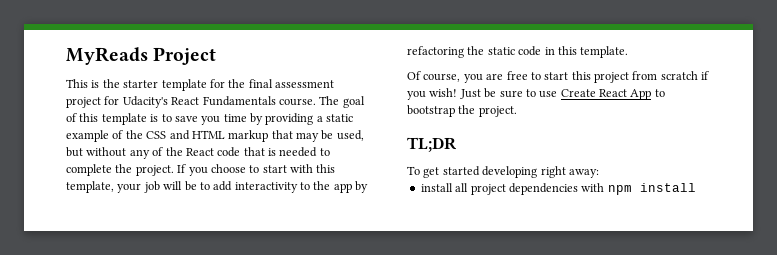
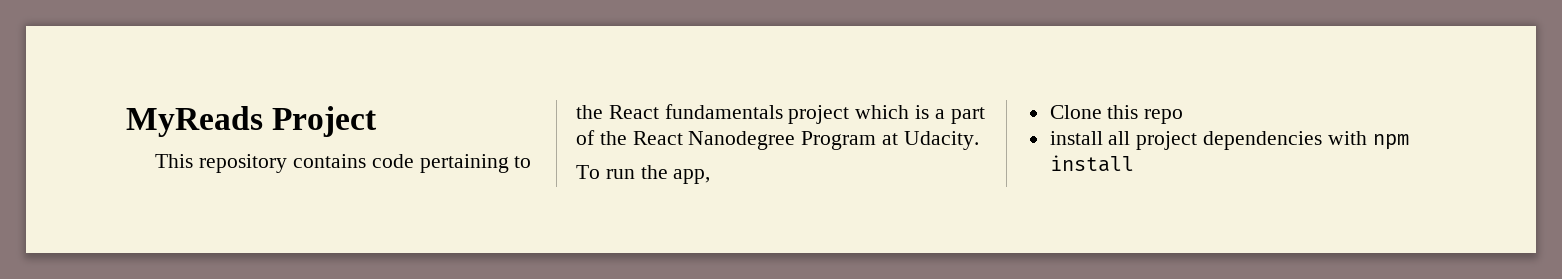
- This is the starter template for the final assessment project for Udacity's React Fundamentals course. The goal of this template is to save you time by providing a static example of the CSS and HTML markup that may be used, but without any of the React code that is needed to complete the project. If you choose to start with this template, your job will be to add interactivity to the app by refactoring the static code in this template.
- Of course, you are free to start this project from scratch if you wish! Just be sure to use Create React App to bootstrap the project.
- TL;DR
- To get started developing right away:
+ This repository contains code pertaining to the React fundamentals project which is a part of the React Nanodegree Program at Udacity.
+ To run the app,
+ Clone this repo

